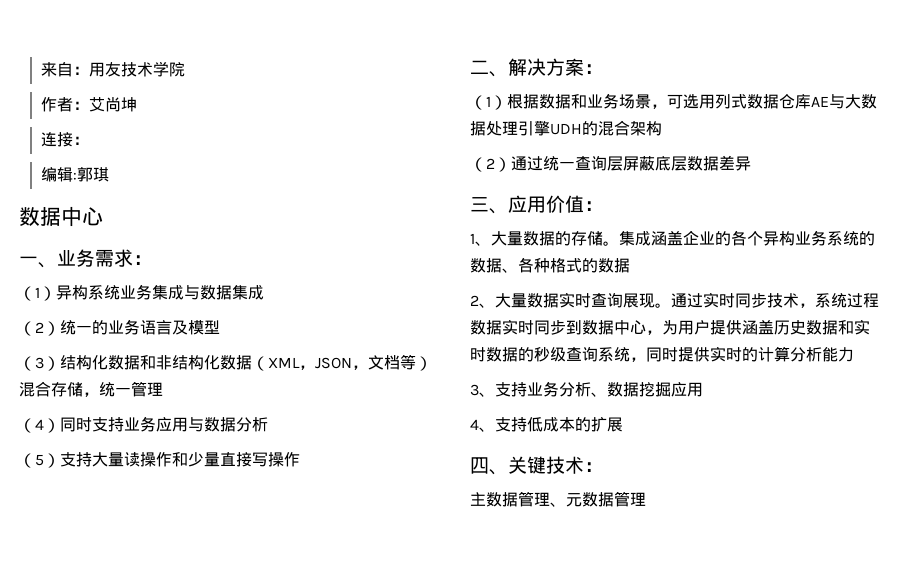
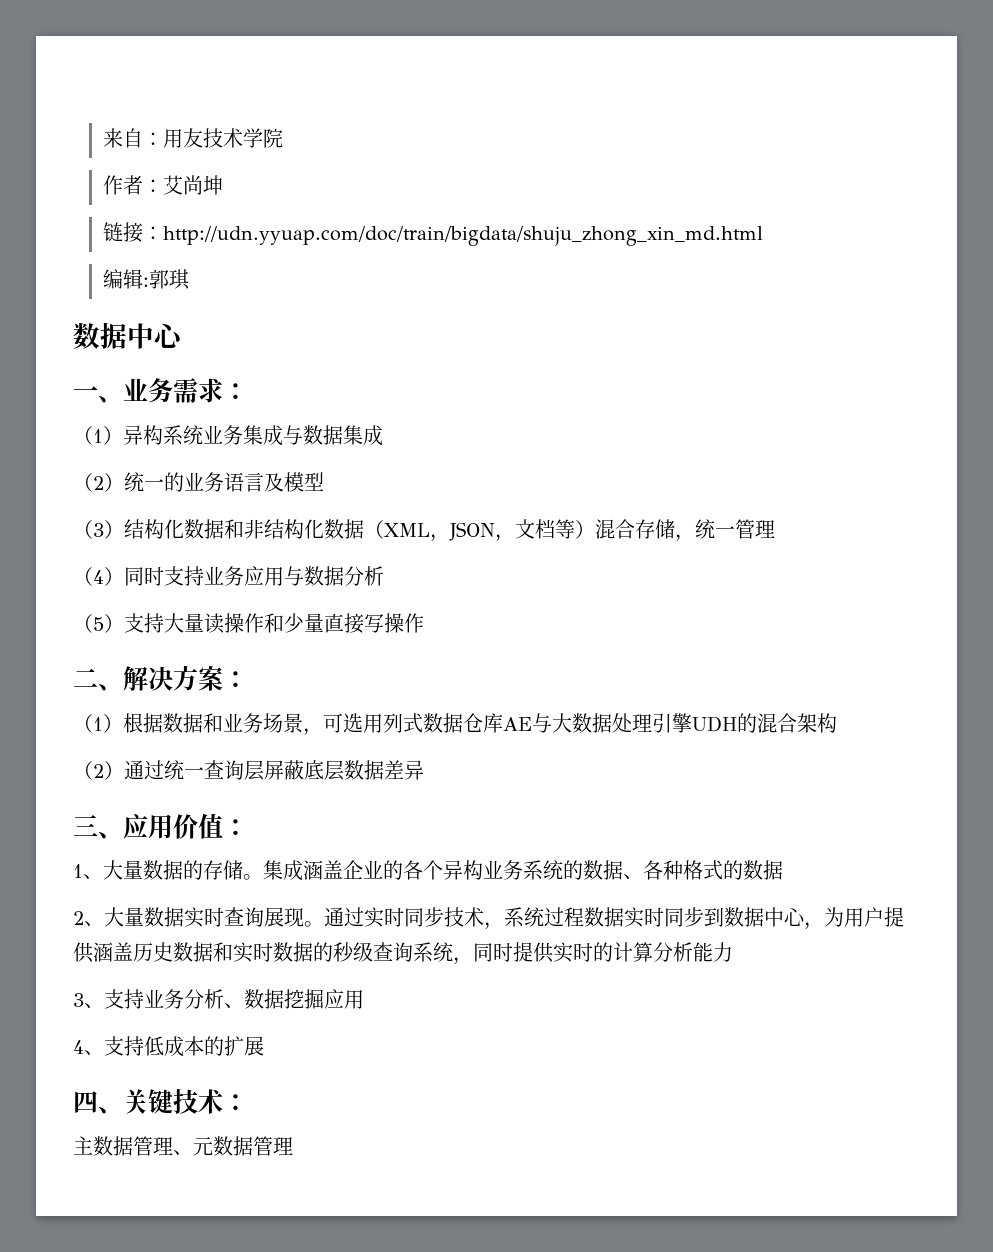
- 连接：
+ 链接：http://udn.yyuap.com/doc/train/bigdata/shuju_zhong_xin_md.html

